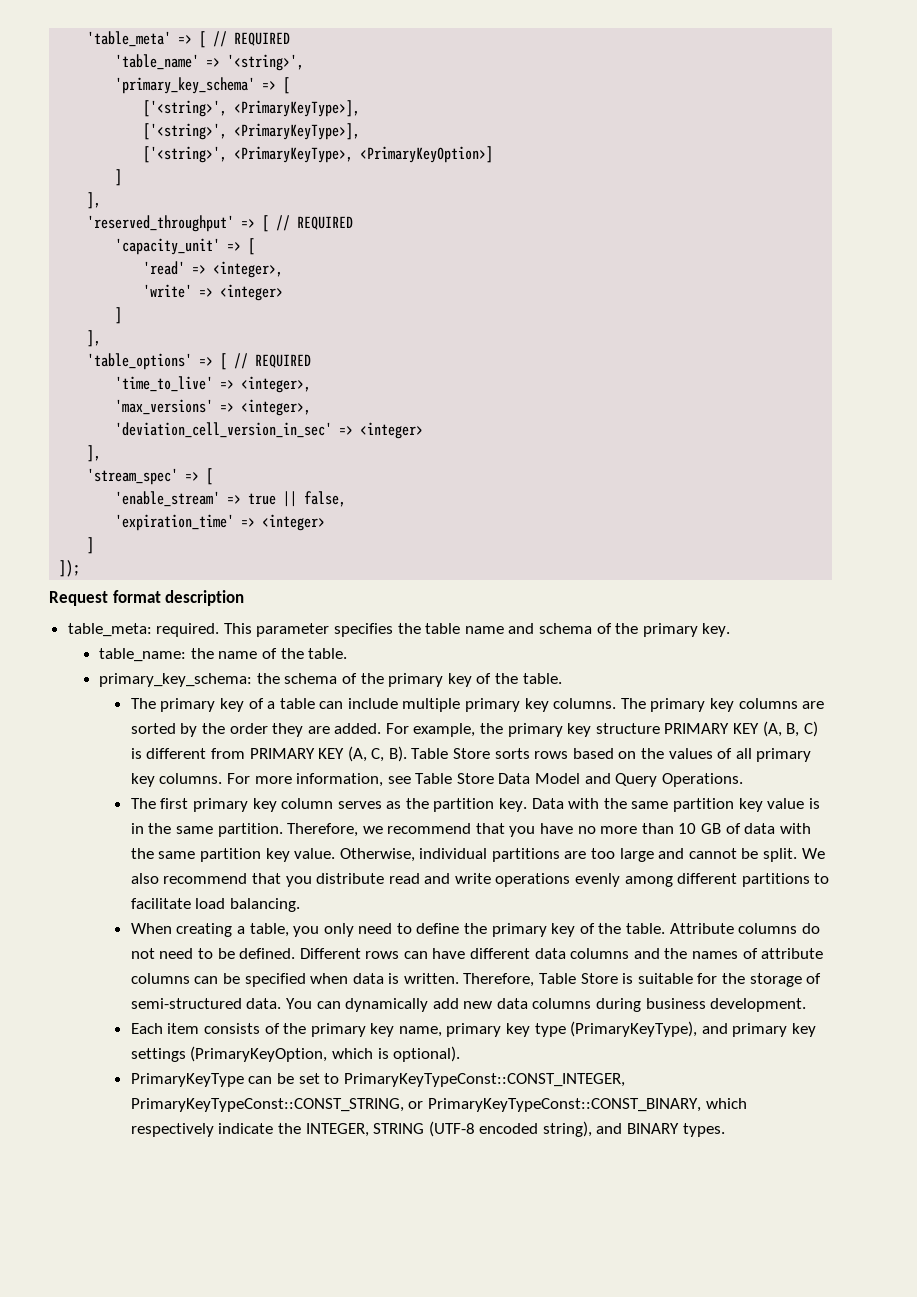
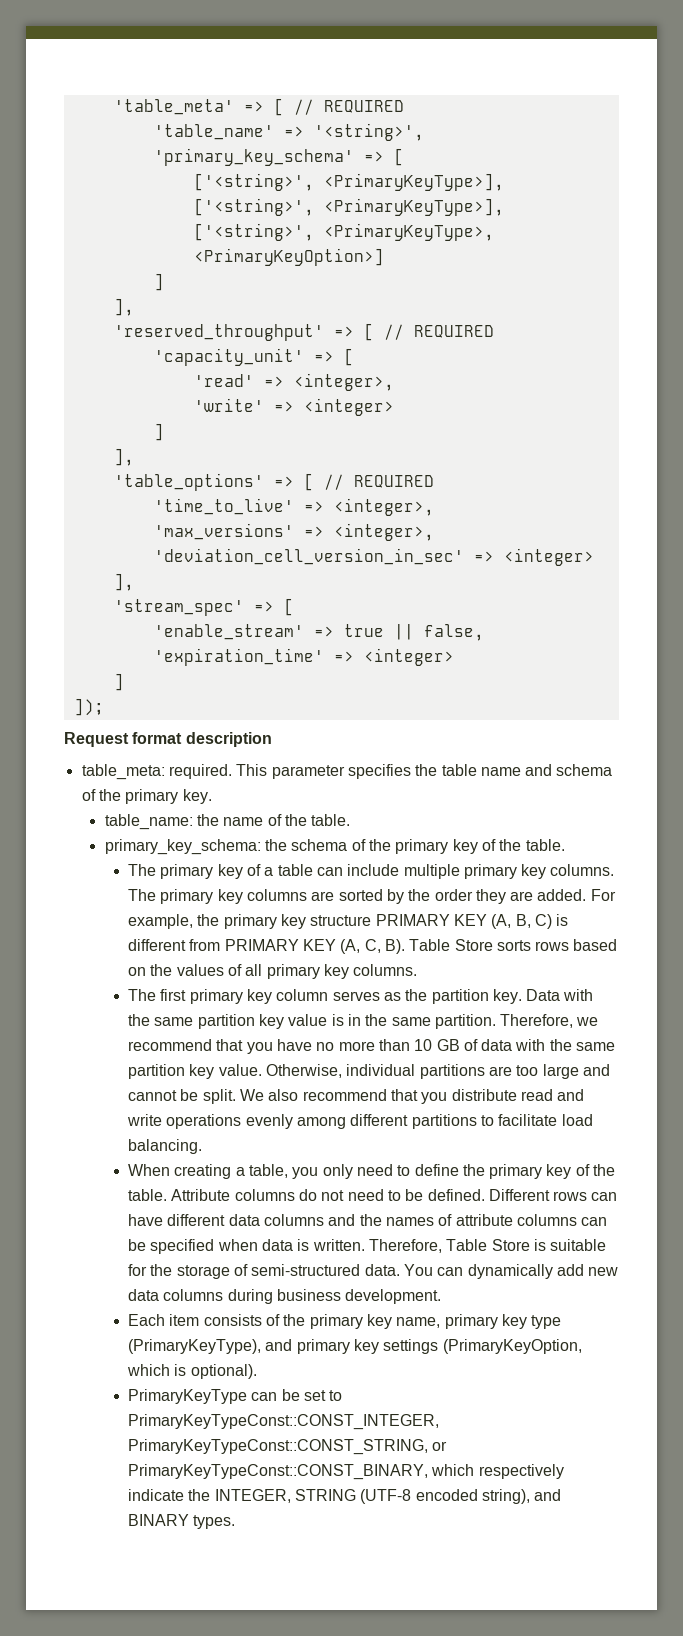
- For more information, see Table Store Data Model and Query Operations.

